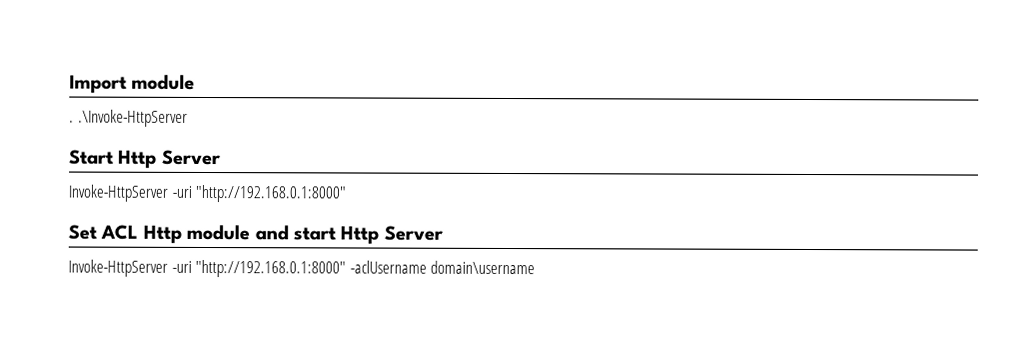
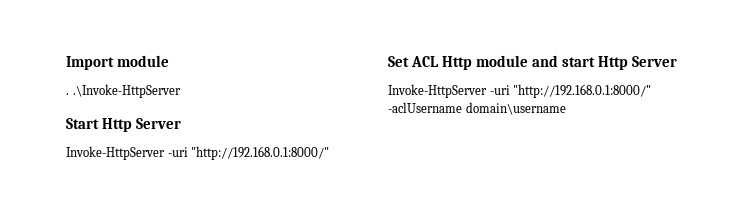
  Start Http Server
- Invoke-HttpServer -uri "http://192.168.0.1:8000"
+ Invoke-HttpServer -uri "http://192.168.0.1:8000/"
- Invoke-HttpServer -uri "http://192.168.0.1:8000" -aclUsername domain\username
+ Invoke-HttpServer -uri "http://192.168.0.1:8000/" -aclUsername domain\username

